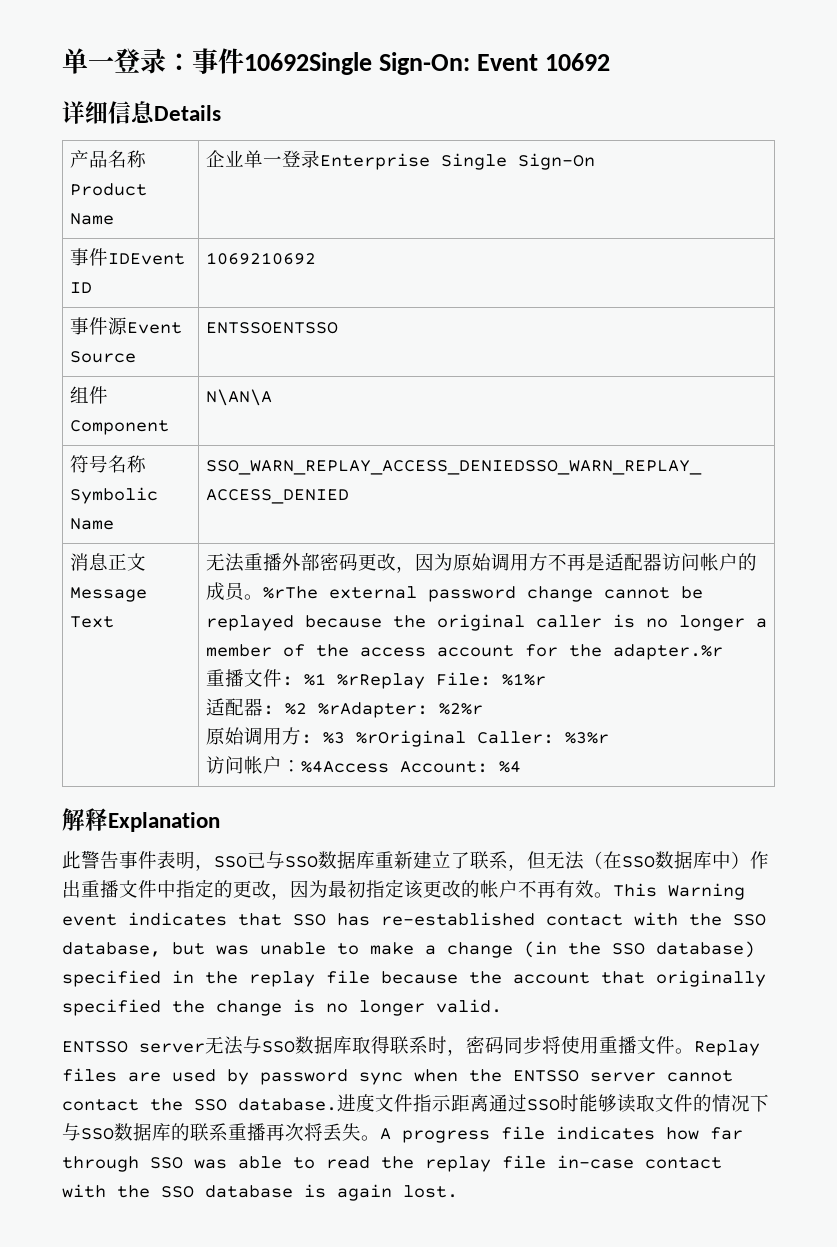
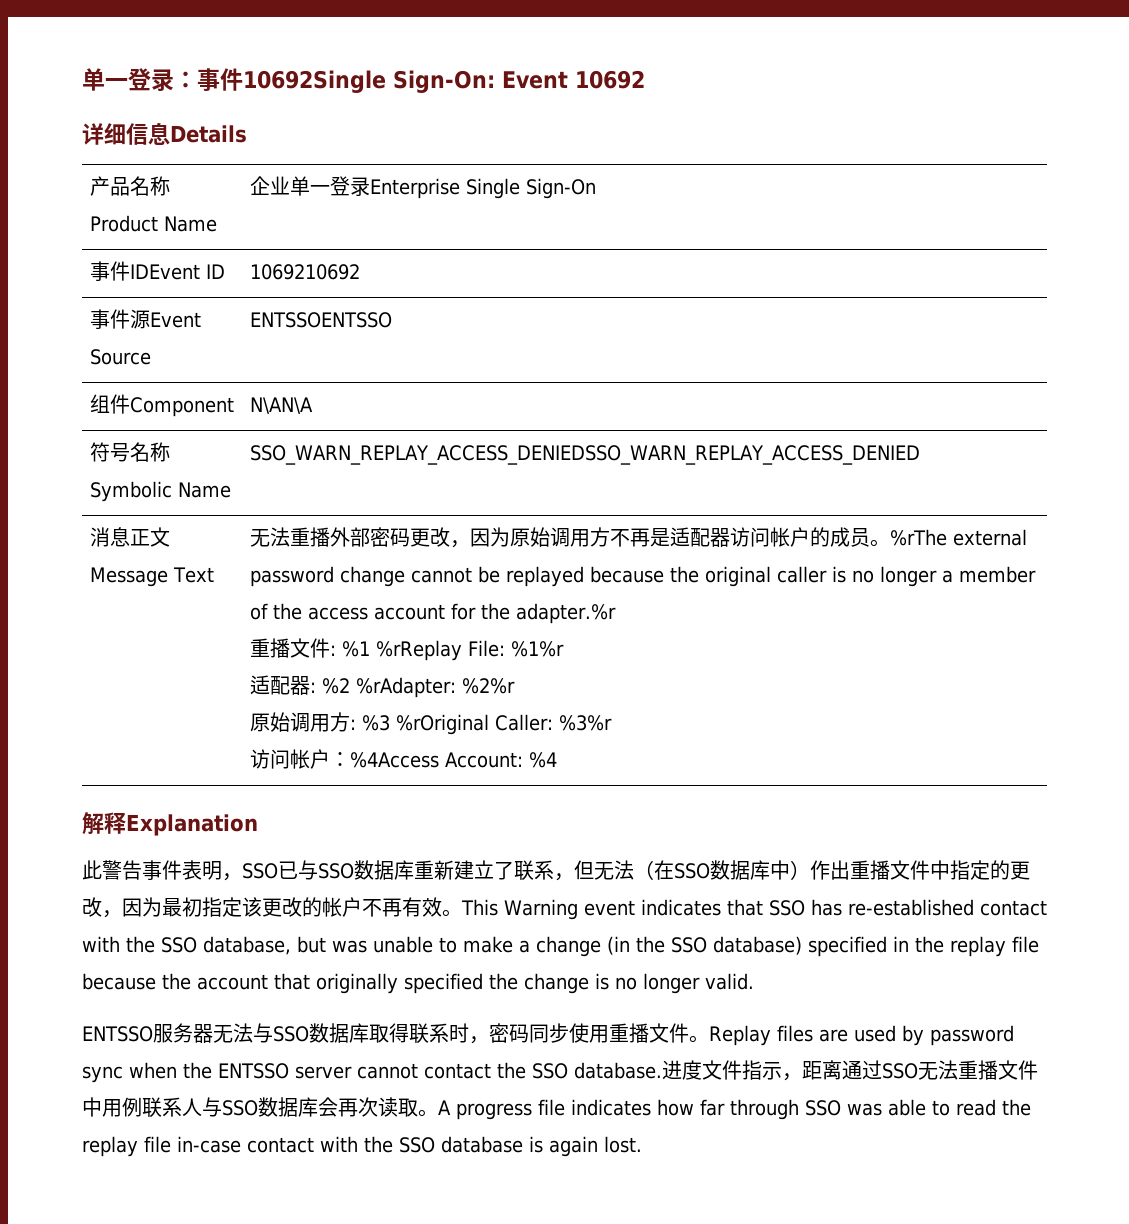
- ENTSSO server无法与SSO数据库取得联系时，密码同步将使用重播文件。
+ ENTSSO服务器无法与SSO数据库取得联系时，密码同步使用重播文件。
- 进度文件指示距离通过SSO时能够读取文件的情况下与SSO数据库的联系重播再次将丢失。
+ 进度文件指示，距离通过SSO无法重播文件中用例联系人与SSO数据库会再次读取。

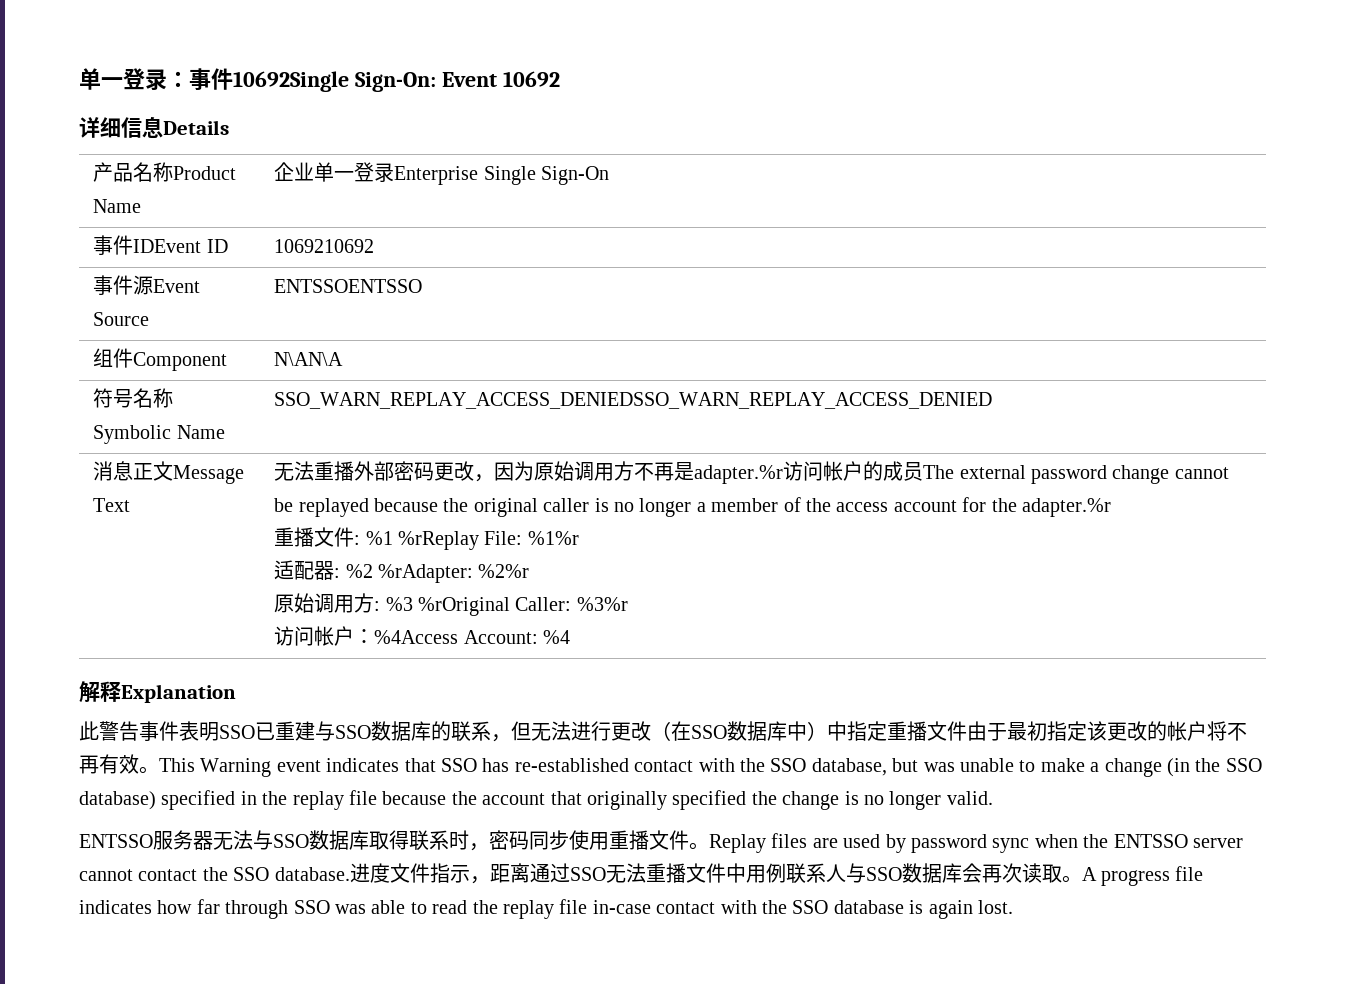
- 无法重播外部密码更改，因为原始调用方不再是适配器访问帐户的成员。%rThe external password change cannot be replayed because the original caller is no longer a member of the access account for the adapter.%r
+ 无法重播外部密码更改，因为原始调用方不再是adapter.%r访问帐户的成员The external password change cannot be replayed because the original caller is no longer a member of the access account for the adapter.%r
- 此警告事件表明，SSO已与SSO数据库重新建立了联系，但无法（在SSO数据库中）作出重播文件中指定的更改，因为最初指定该更改的帐户不再有效。
+ 此警告事件表明SSO已重建与SSO数据库的联系，但无法进行更改（在SSO数据库中）中指定重播文件由于最初指定该更改的帐户将不再有效。

